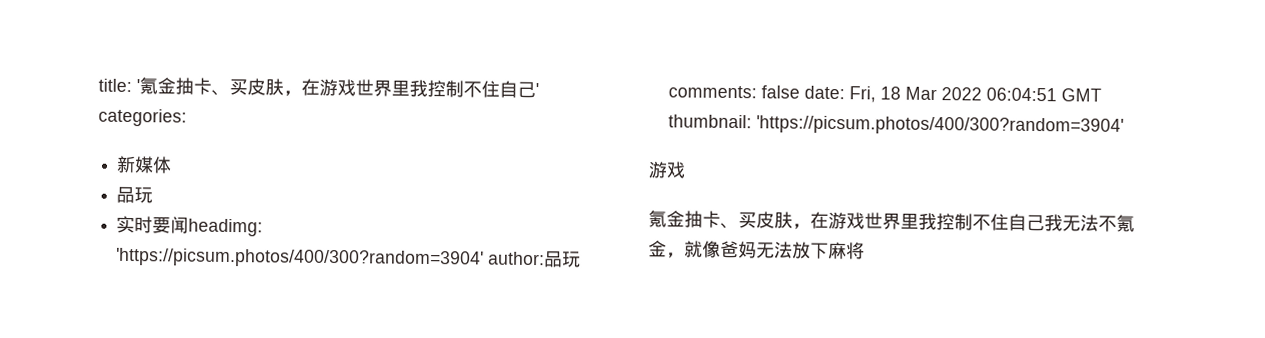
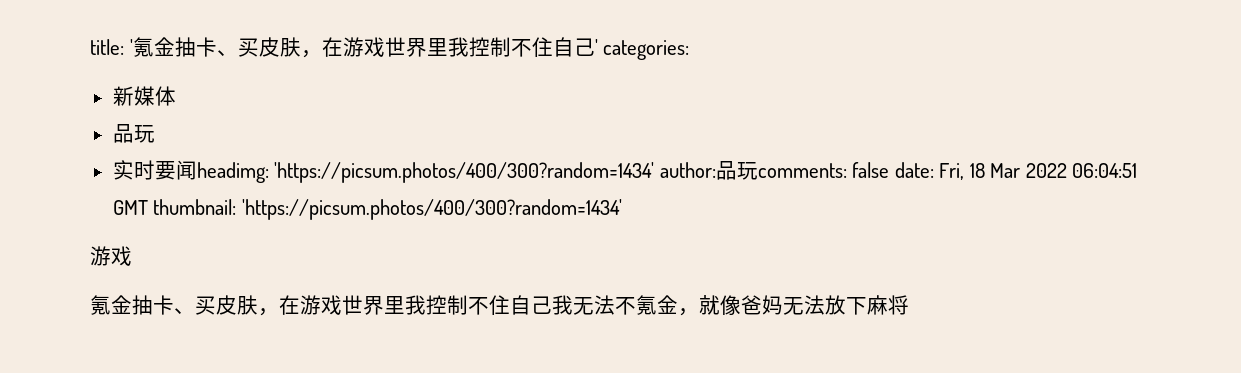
- 实时要闻headimg: 'https://picsum.photos/400/300?random=3904' author:品玩comments: false date: Fri, 18 Mar 2022 06:04:51 GMT thumbnail: 'https://picsum.photos/400/300?random=3904'
+ 实时要闻headimg: 'https://picsum.photos/400/300?random=1434' author:品玩comments: false date: Fri, 18 Mar 2022 06:04:51 GMT thumbnail: 'https://picsum.photos/400/300?random=1434'

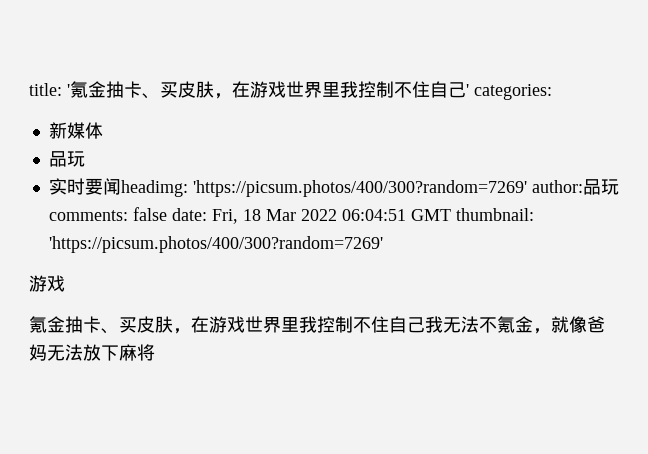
- 实时要闻headimg: 'https://picsum.photos/400/300?random=1434' author:品玩comments: false date: Fri, 18 Mar 2022 06:04:51 GMT thumbnail: 'https://picsum.photos/400/300?random=1434'
+ 实时要闻headimg: 'https://picsum.photos/400/300?random=7269' author:品玩comments: false date: Fri, 18 Mar 2022 06:04:51 GMT thumbnail: 'https://picsum.photos/400/300?random=7269'

